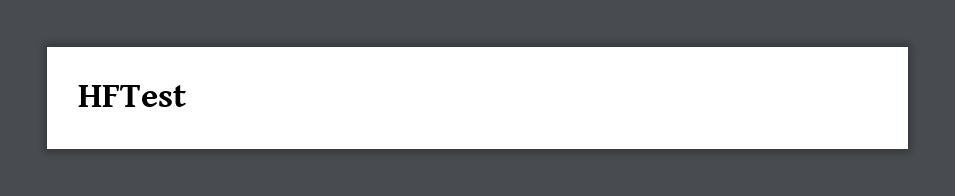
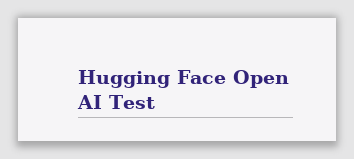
- HFTest
+ Hugging Face Open AI Test

